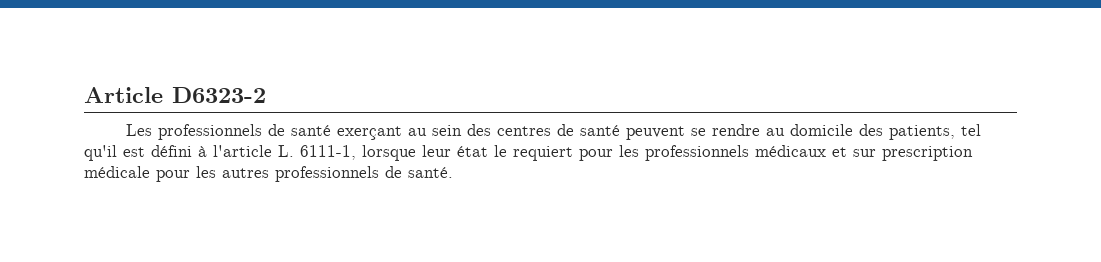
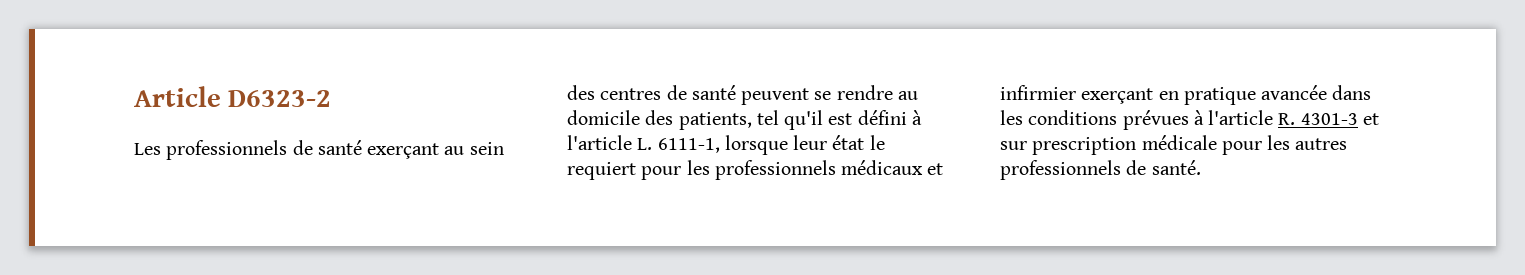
- Les professionnels de santé exerçant au sein des centres de santé peuvent se rendre au domicile des patients, tel qu'il est défini à l'article L. 6111-1, lorsque leur état le requiert pour les professionnels médicaux et sur prescription médicale pour les autres professionnels de santé.
+ Les professionnels de santé exerçant au sein des centres de santé peuvent se rendre au domicile des patients, tel qu'il est défini à l'article L. 6111-1, lorsque leur état le requiert pour les professionnels médicaux et infirmier exerçant en pratique avancée dans les conditions prévues à l'article R. 4301-3 et sur prescription médicale pour les autres professionnels de santé.

